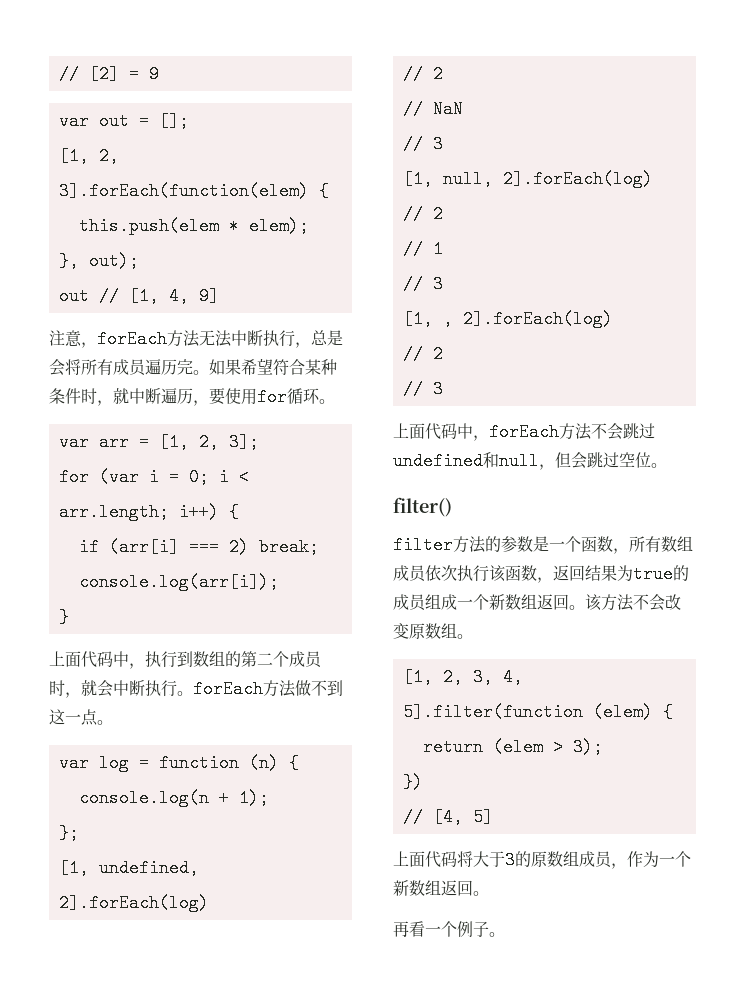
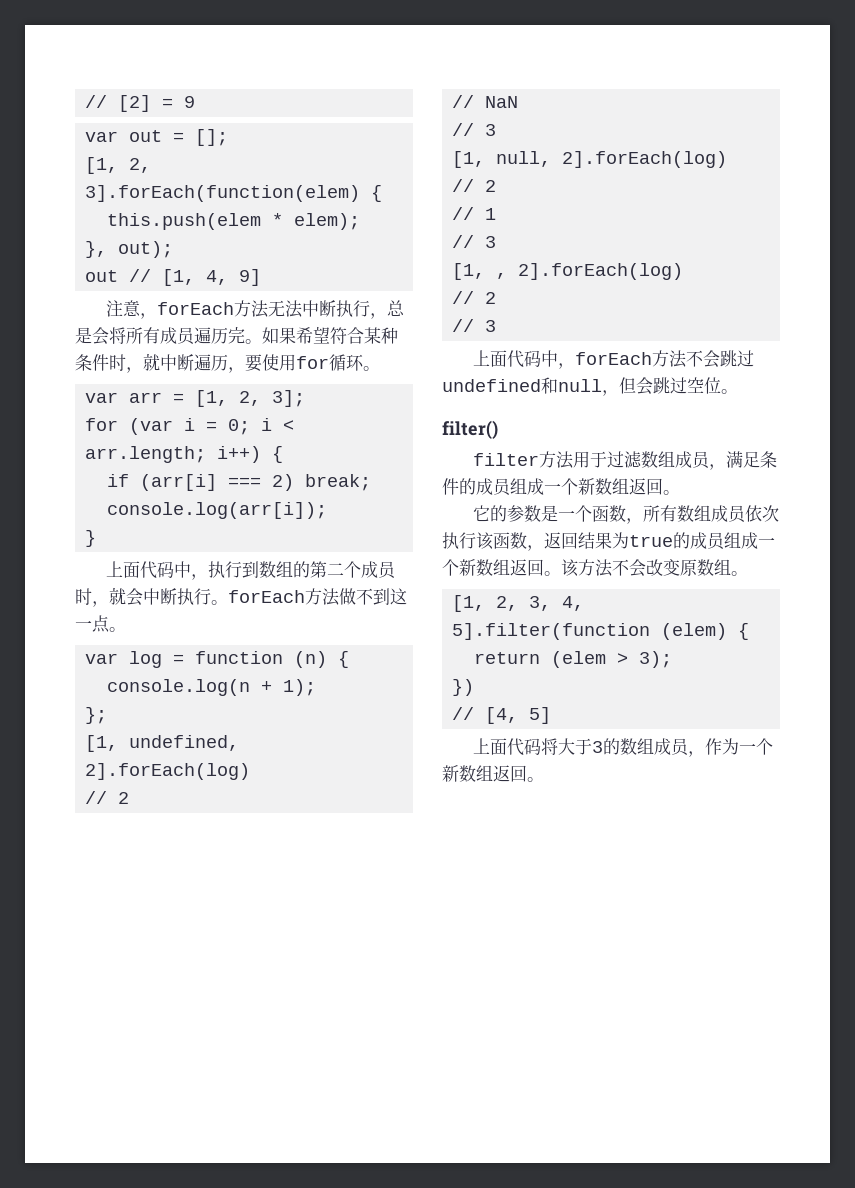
- filter方法的参数是一个函数，所有数组成员依次执行该函数，返回结果为true的成员组成一个新数组返回。
+ filter方法用于过滤数组成员，满足条件的成员组成一个新数组返回。
+ 它的参数是一个函数，所有数组成员依次执行该函数，返回结果为true的成员组成一个新数组返回。
- 上面代码将大于3的原数组成员，作为一个新数组返回。
+ 上面代码将大于3的数组成员，作为一个新数组返回。
- 再看一个例子。

